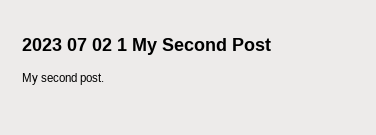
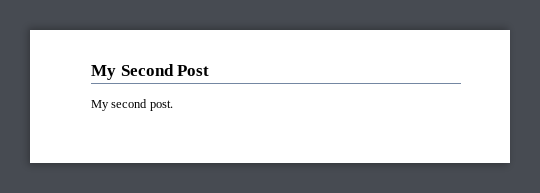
- 2023 07 02 1 My Second Post
+ My Second Post

